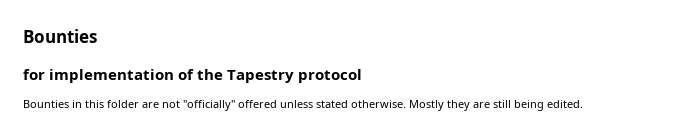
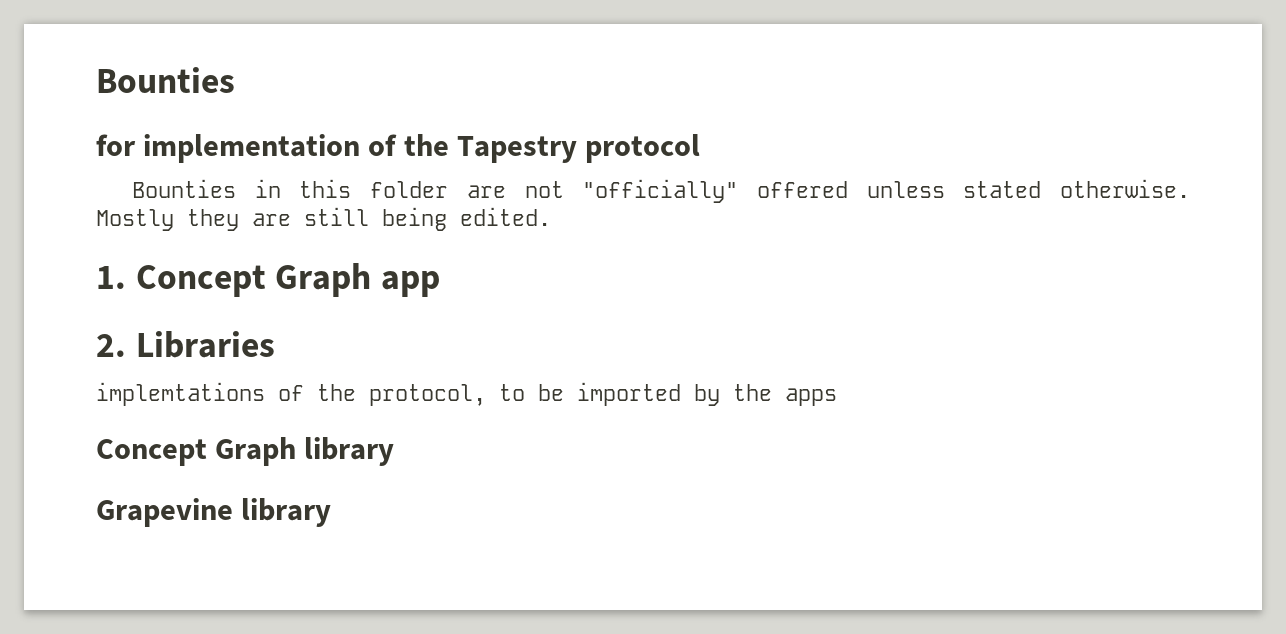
+ 1. Concept Graph app
+ 2. Libraries
+ implemtations of the protocol, to be imported by the apps
+ Concept Graph library
+ Grapevine library

